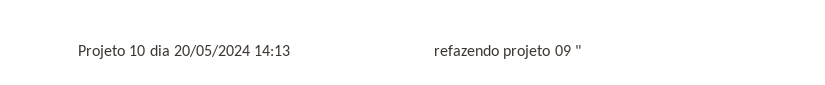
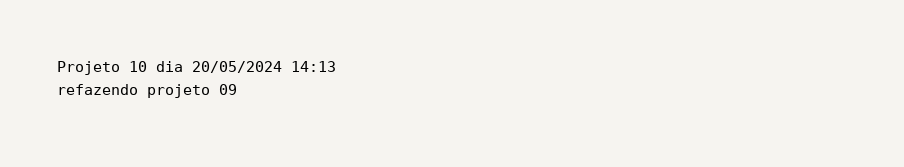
- refazendo projeto 09 "
+ refazendo projeto 09

